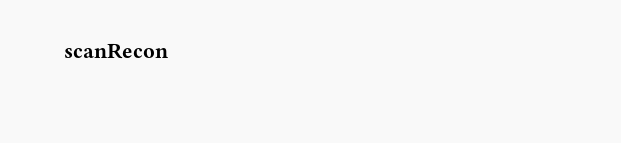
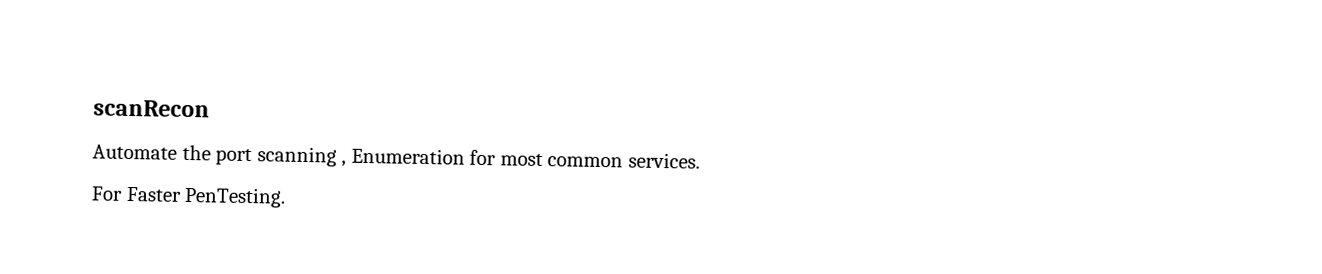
+ Automate the port scanning , Enumeration for most common services.
+ For Faster PenTesting.

